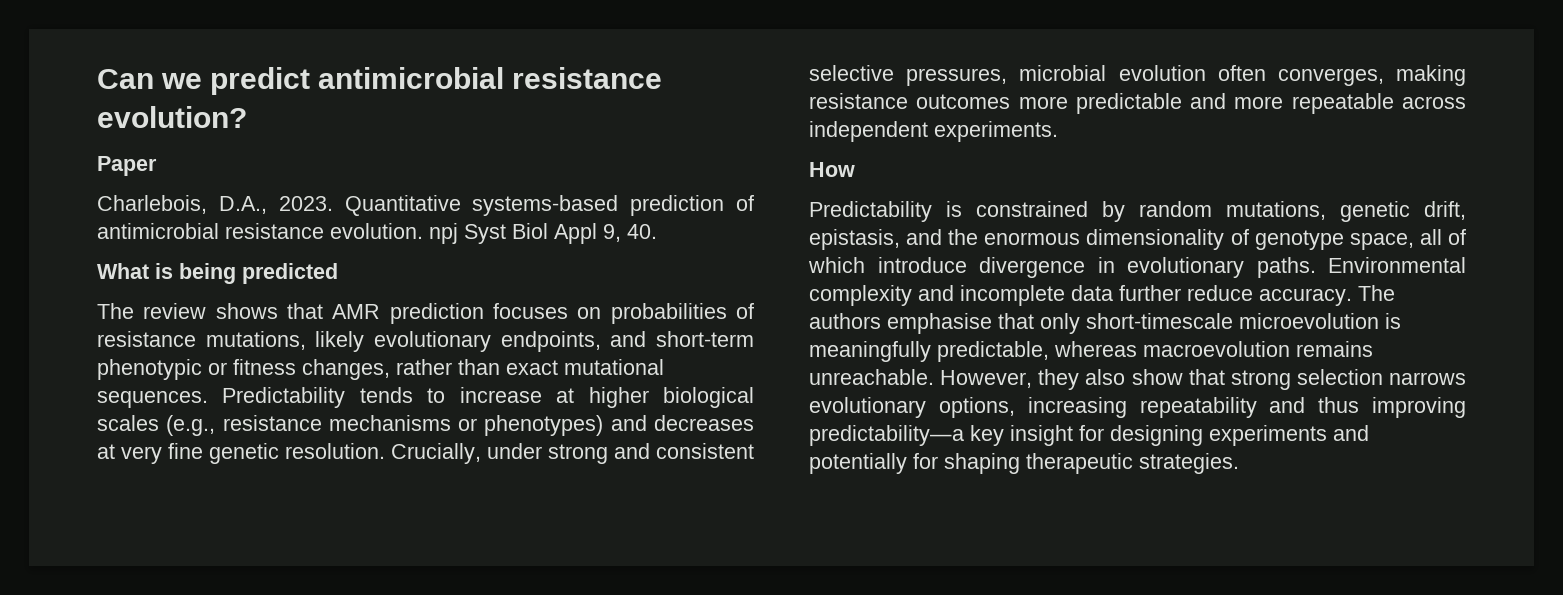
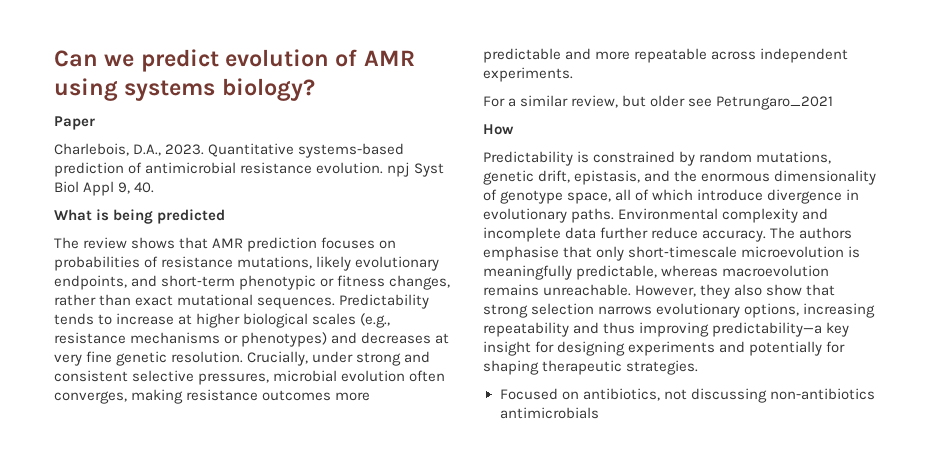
- Can we predict antimicrobial resistance evolution?
+ Can we predict evolution of AMR using systems biology?
+ For a similar review, but older see Petrungaro_2021
+ Focused on antibiotics, not discussing non-antibiotics antimicrobials

